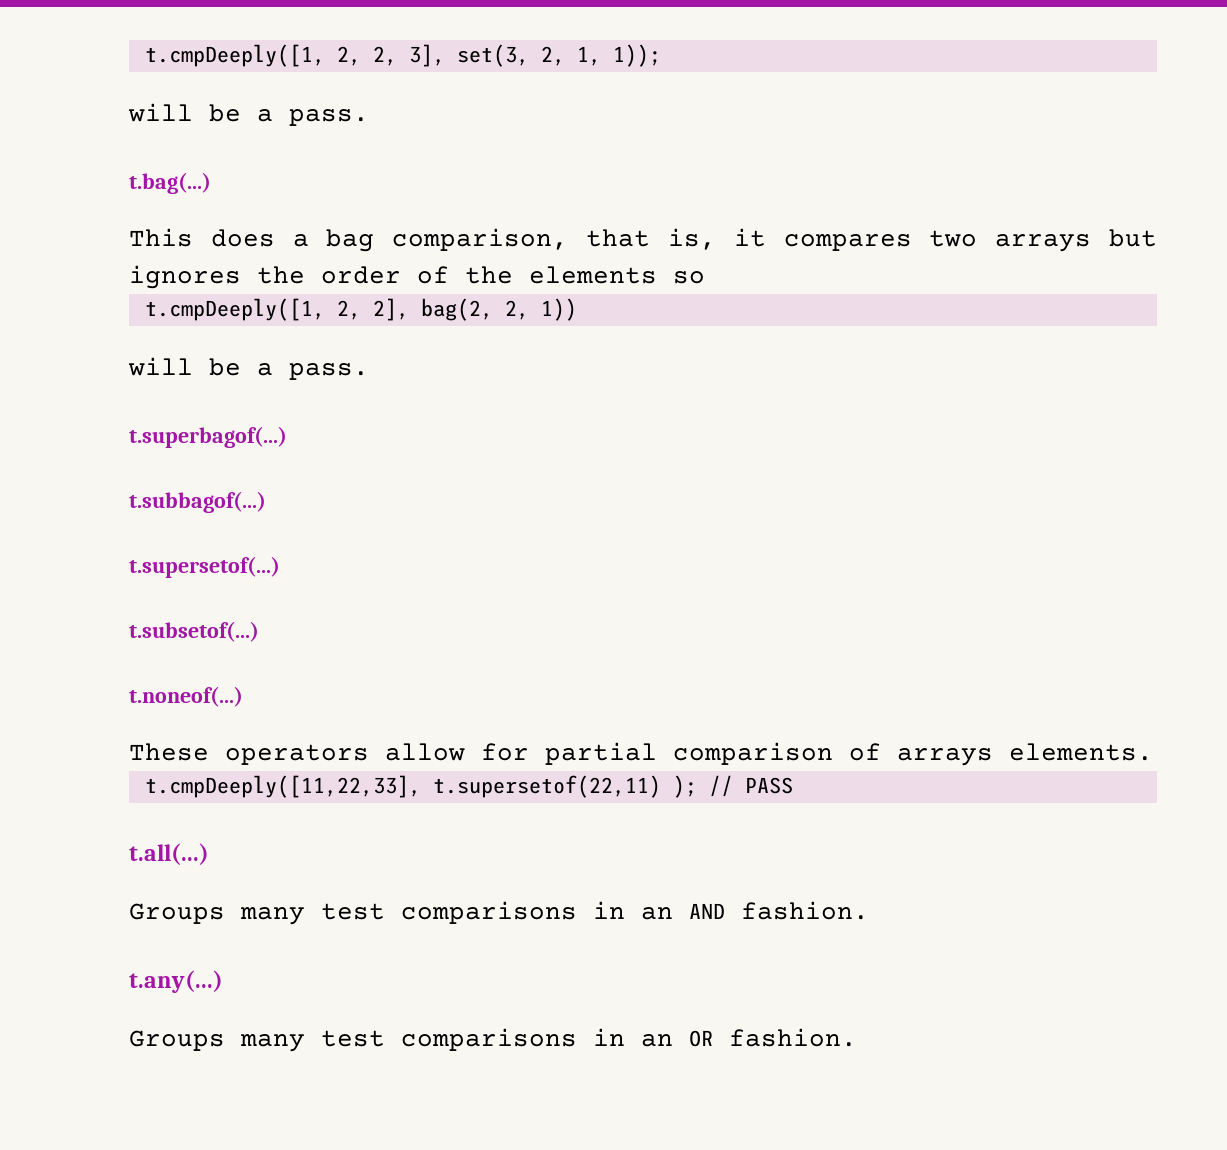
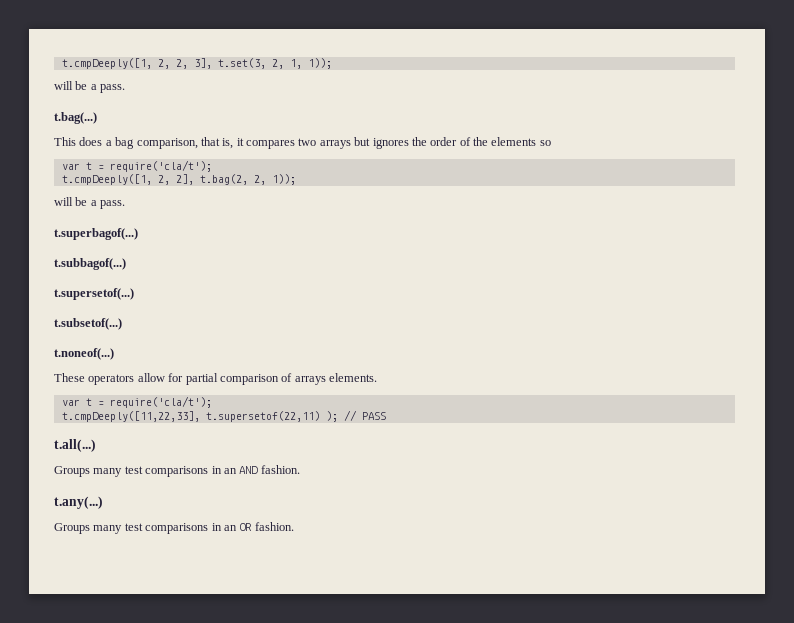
- t.cmpDeeply([1, 2, 2, 3], set(3, 2, 1, 1));
+ t.cmpDeeply([1, 2, 2, 3], t.set(3, 2, 1, 1));
  This does a bag comparison, that is, it compares two arrays but ignores the order of the elements so
+ var t = require('cla/t');
- t.cmpDeeply([1, 2, 2], bag(2, 2, 1))
+ t.cmpDeeply([1, 2, 2], t.bag(2, 2, 1));
  These operators allow for partial comparison of arrays elements.
+ var t = require('cla/t');

